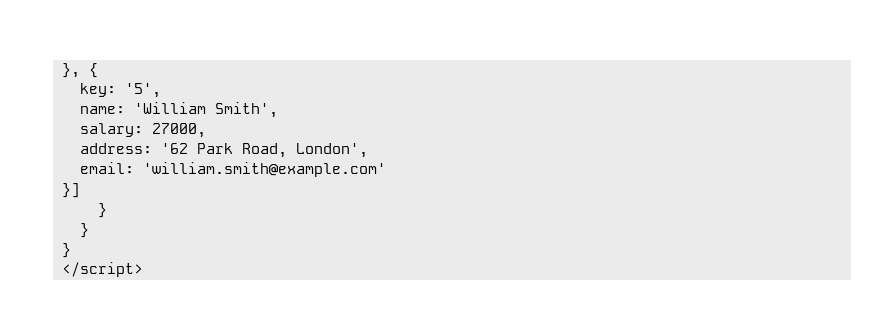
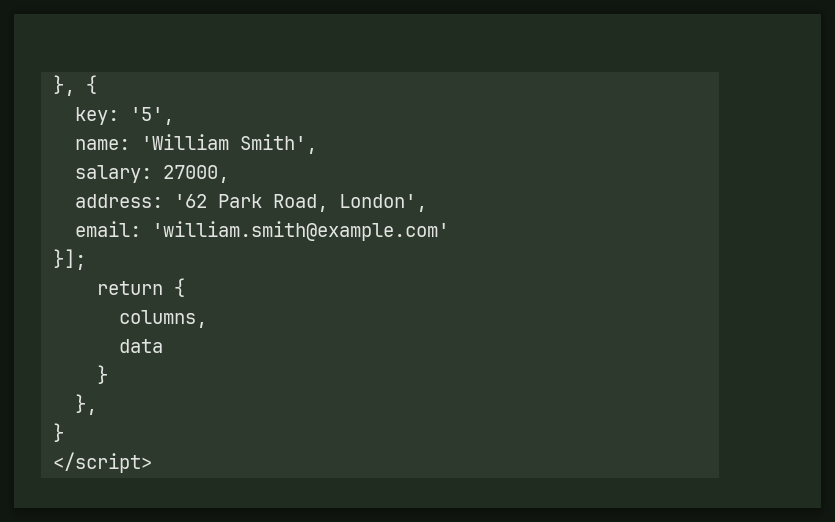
- }]
+ }];
+ return {
+ columns,
+ data
  }
- }
+ },

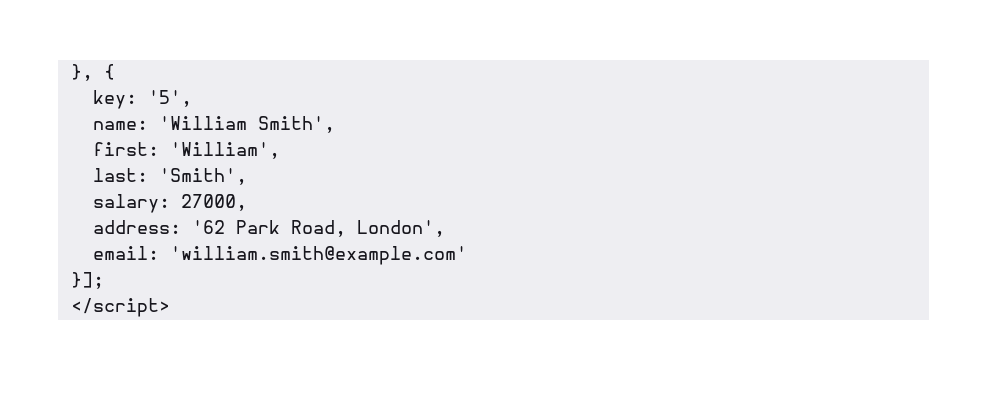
+ first: 'William',
+ last: 'Smith',
- return {
- columns,
- data
- }
- },
- }

